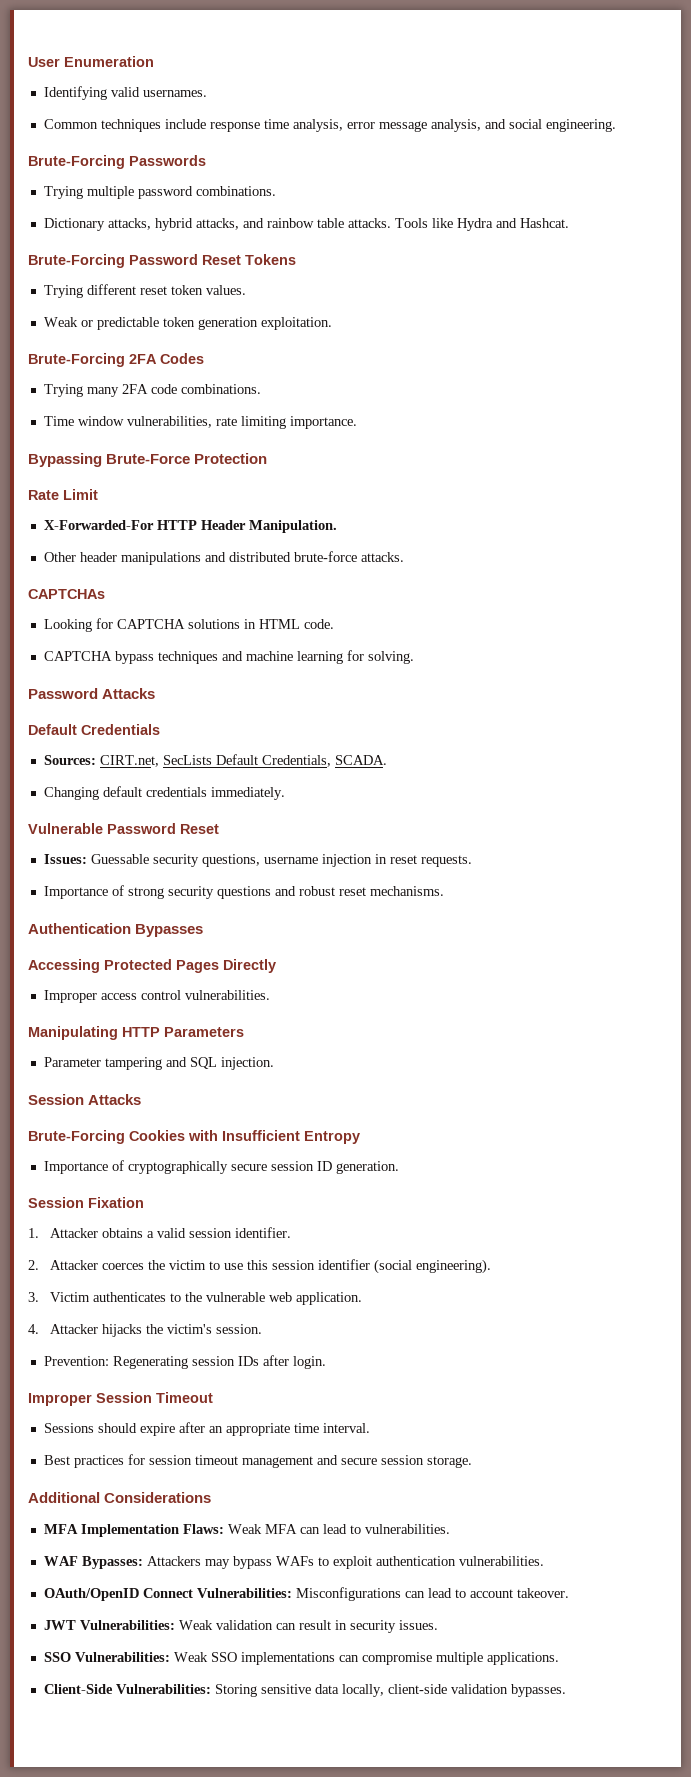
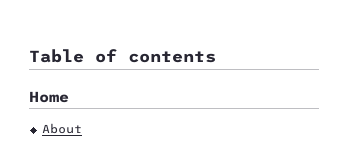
- User Enumeration
- Identifying valid usernames.
- Common techniques include response time analysis, error message analysis, and social engineering.
- Brute-Forcing Passwords
- Trying multiple password combinations.
- Dictionary attacks, hybrid attacks, and rainbow table attacks. Tools like Hydra and Hashcat.
- Brute-Forcing Password Reset Tokens
- Trying different reset token values.
- Weak or predictable token generation exploitation.
- Brute-Forcing 2FA Codes
- Trying many 2FA code combinations.
- Time window vulnerabilities, rate limiting importance.
- Bypassing Brute-Force Protection
- Rate Limit
- X-Forwarded-For HTTP Header Manipulation.
- Other header manipulations and distributed brute-force attacks.
- CAPTCHAs
- Looking for CAPTCHA solutions in HTML code.
- CAPTCHA bypass techniques and machine learning for solving.
- Password Attacks
- Default Credentials
- Sources: CIRT.net, SecLists Default Credentials, SCADA.
- Changing default credentials immediately.
- Vulnerable Password Reset
- Issues: Guessable security questions, username injection in reset requests.
- Importance of strong security questions and robust reset mechanisms.
- Authentication Bypasses
- Accessing Protected Pages Directly
- Improper access control vulnerabilities.
- Manipulating HTTP Parameters
- Parameter tampering and SQL injection.
- Session Attacks
- Brute-Forcing Cookies with Insufficient Entropy
- Importance of cryptographically secure session ID generation.
- Session Fixation
- 1. Attacker obtains a valid session identifier.
- 2. Attacker coerces the victim to use this session identifier (social engineering).
- 3. Victim authenticates to the vulnerable web application.
- 4. Attacker hijacks the victim's session.
- Prevention: Regenerating session IDs after login.
- Improper Session Timeout
- Sessions should expire after an appropriate time interval.
- Best practices for session timeout management and secure session storage.
- Additional Considerations
- MFA Implementation Flaws: Weak MFA can lead to vulnerabilities.
- WAF Bypasses: Attackers may bypass WAFs to exploit authentication vulnerabilities.
- OAuth/OpenID Connect Vulnerabilities: Misconfigurations can lead to account takeover.
- JWT Vulnerabilities: Weak validation can result in security issues.
- SSO Vulnerabilities: Weak SSO implementations can compromise multiple applications.
- Client-Side Vulnerabilities: Storing sensitive data locally, client-side validation bypasses.
+ Table of contents
+ Home
+ About

